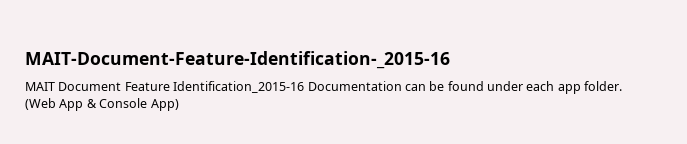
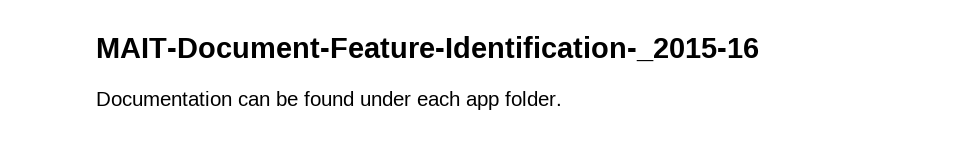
- MAIT Document Feature Identification_2015-16 Documentation can be found under each app folder. (Web App & Console App)
+ Documentation can be found under each app folder.

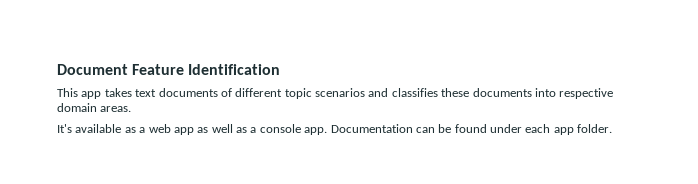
- MAIT-Document-Feature-Identification-_2015-16
- Documentation can be found under each app folder.
+ Document Feature Identification
+ This app takes text documents of different topic scenarios and classifies these documents into respective domain areas.
+ It's available as a web app as well as a console app. Documentation can be found under each app folder.

